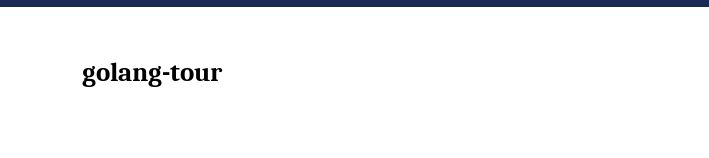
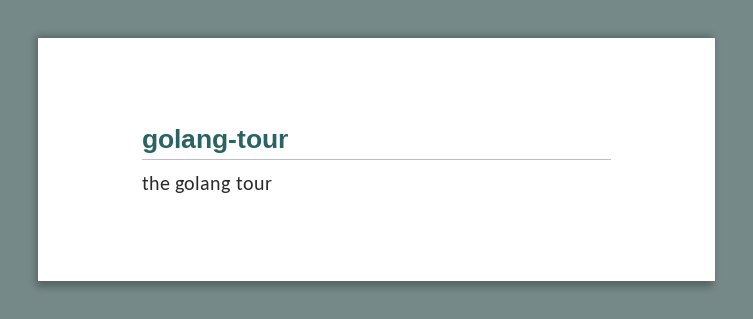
+ the golang tour

